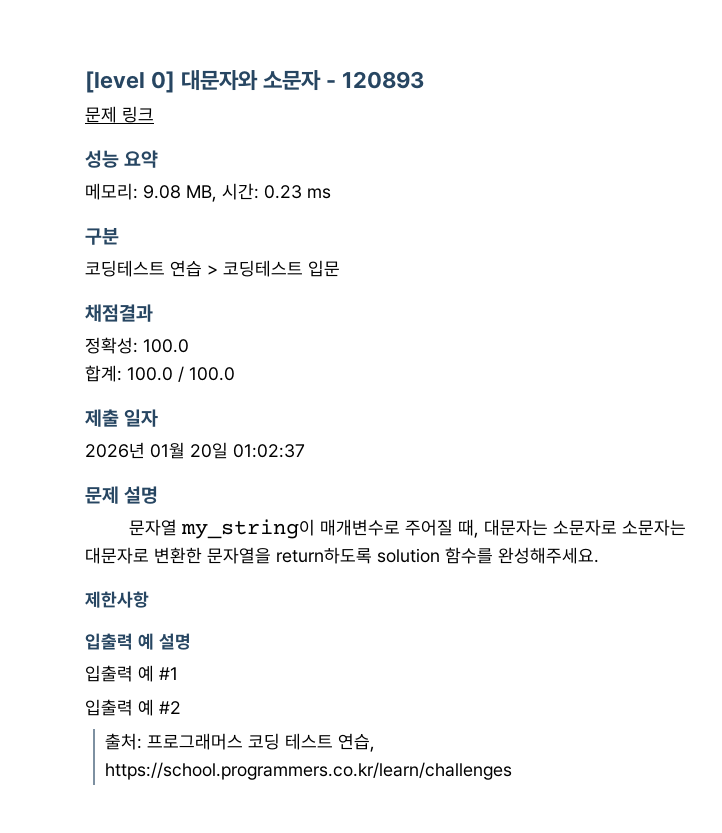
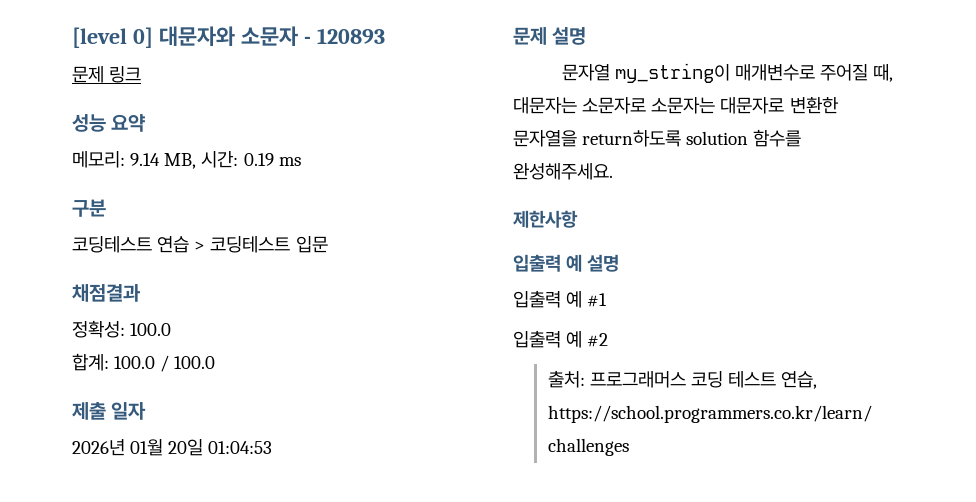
- 메모리: 9.08 MB, 시간: 0.23 ms
+ 메모리: 9.14 MB, 시간: 0.19 ms
- 2026년 01월 20일 01:02:37
+ 2026년 01월 20일 01:04:53

